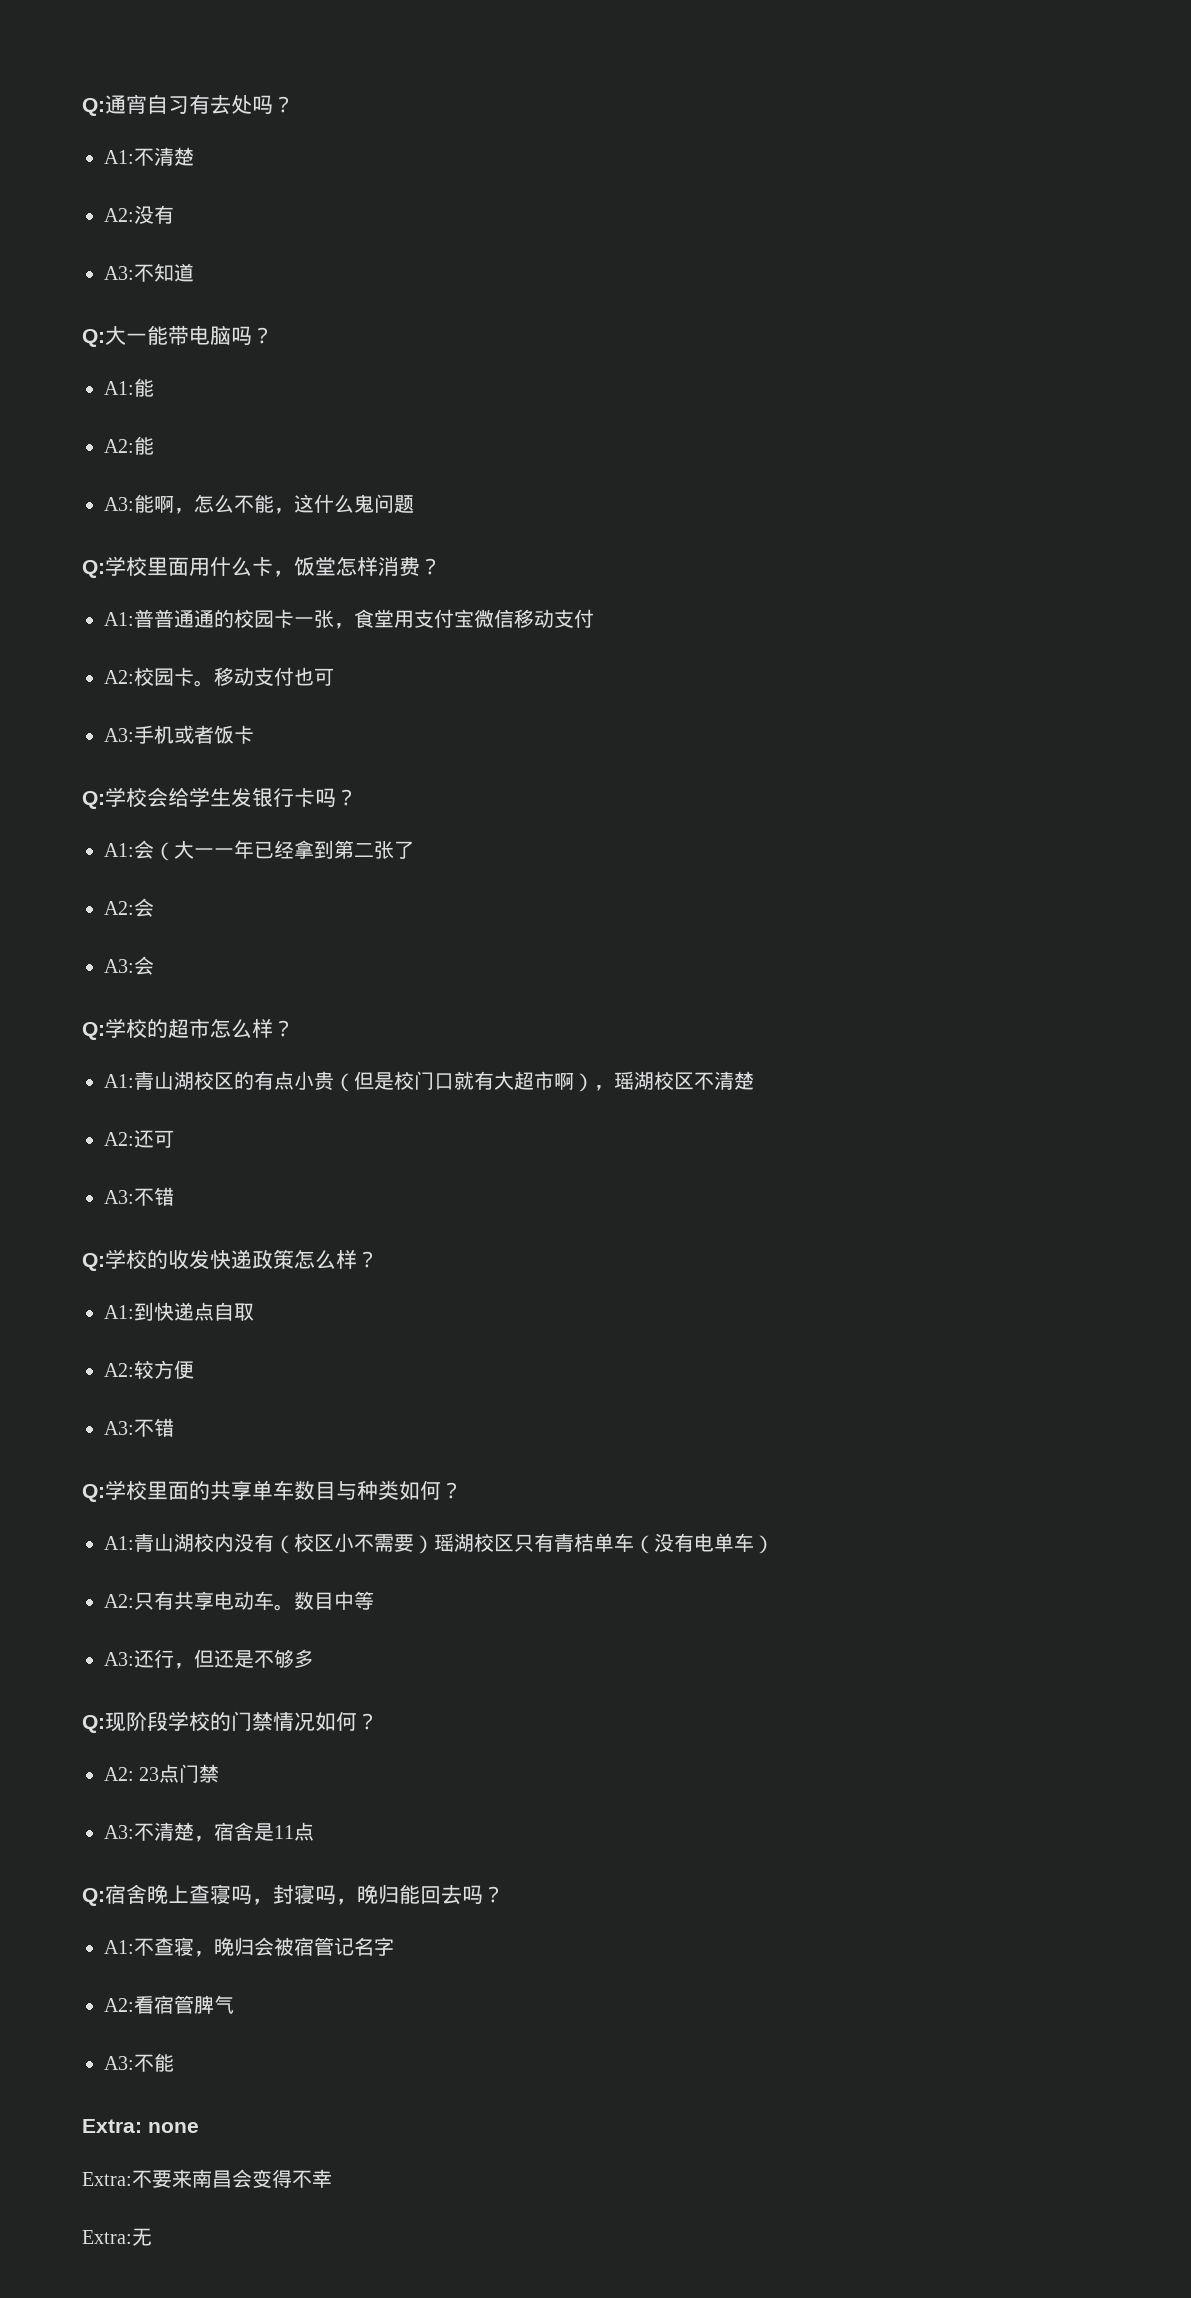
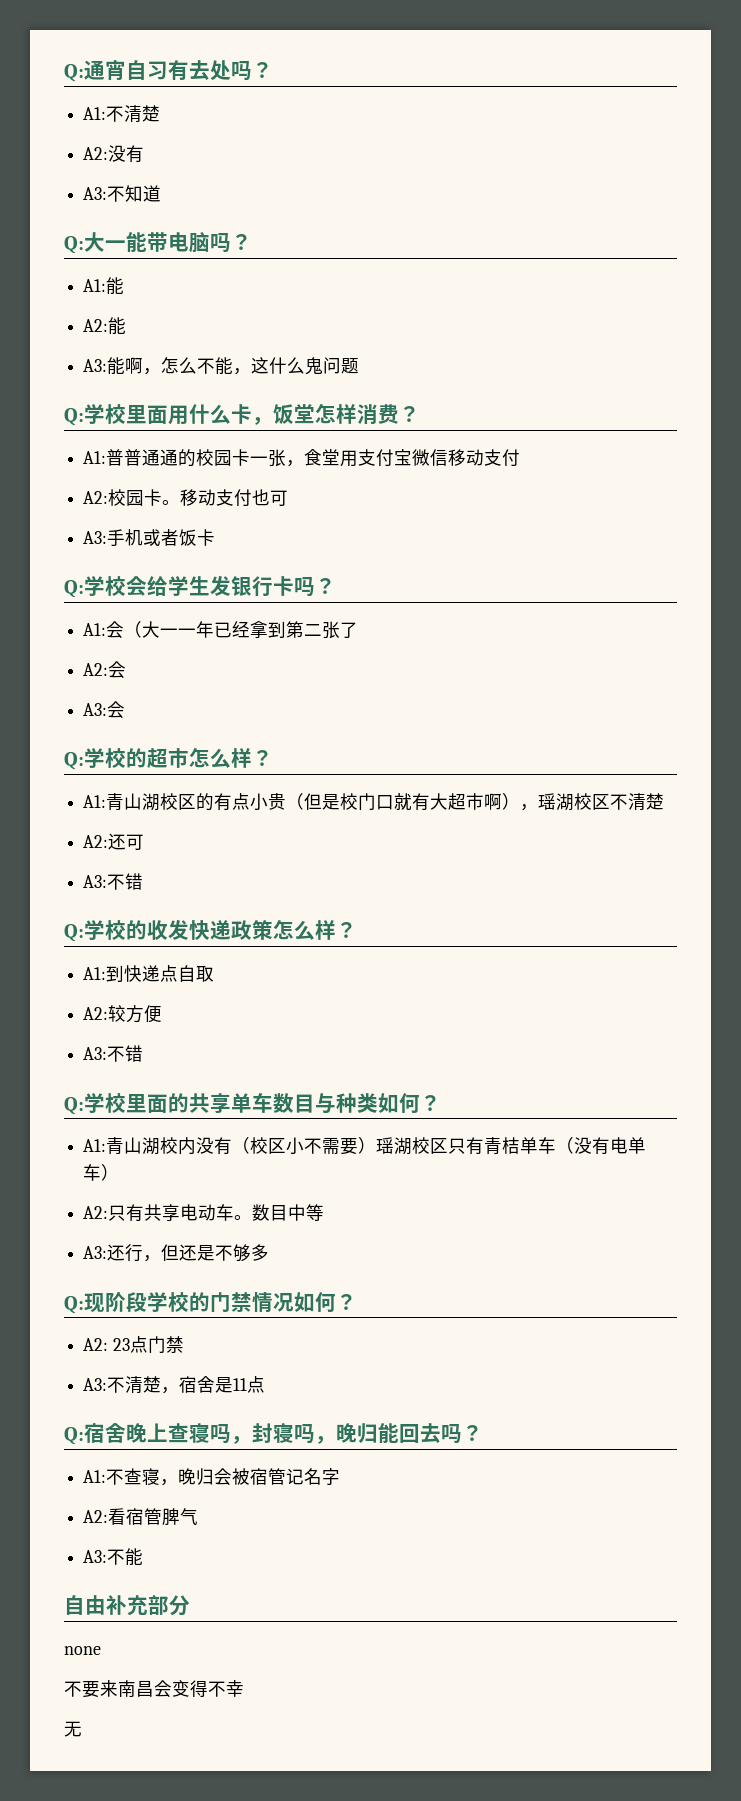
- Extra: none
+ 自由补充部分
+ none
- Extra:不要来南昌会变得不幸
+ 不要来南昌会变得不幸
- Extra:无
+ 无

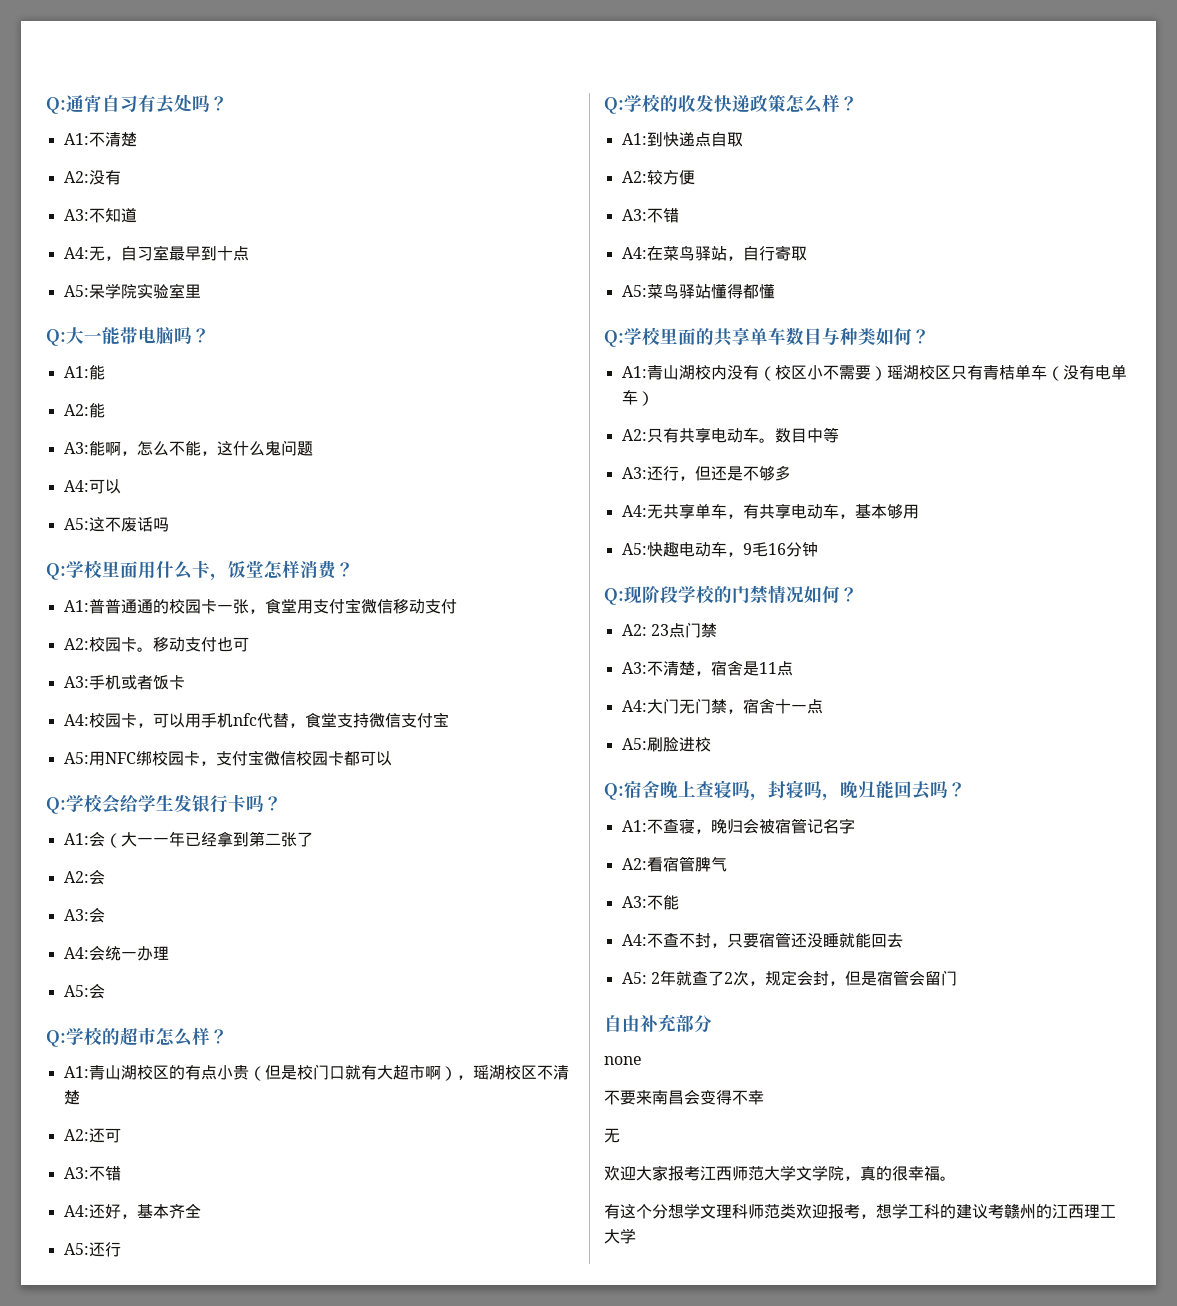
+ A4:无，自习室最早到十点
+ A5:呆学院实验室里
+ A4:可以
+ A5:这不废话吗
+ A4:校园卡，可以用手机nfc代替，食堂支持微信支付宝
+ A5:用NFC绑校园卡，支付宝微信校园卡都可以
+ A4:会统一办理
+ A5:会
+ A4:还好，基本齐全
+ A5:还行
+ A4:在菜鸟驿站，自行寄取
+ A5:菜鸟驿站懂得都懂
+ A4:无共享单车，有共享电动车，基本够用
+ A5:快趣电动车，9毛16分钟
+ A4:大门无门禁，宿舍十一点
+ A5:刷脸进校
+ A4:不查不封，只要宿管还没睡就能回去
+ A5: 2年就查了2次，规定会封，但是宿管会留门
+ 欢迎大家报考江西师范大学文学院，真的很幸福。
+ 有这个分想学文理科师范类欢迎报考，想学工科的建议考赣州的江西理工大学

